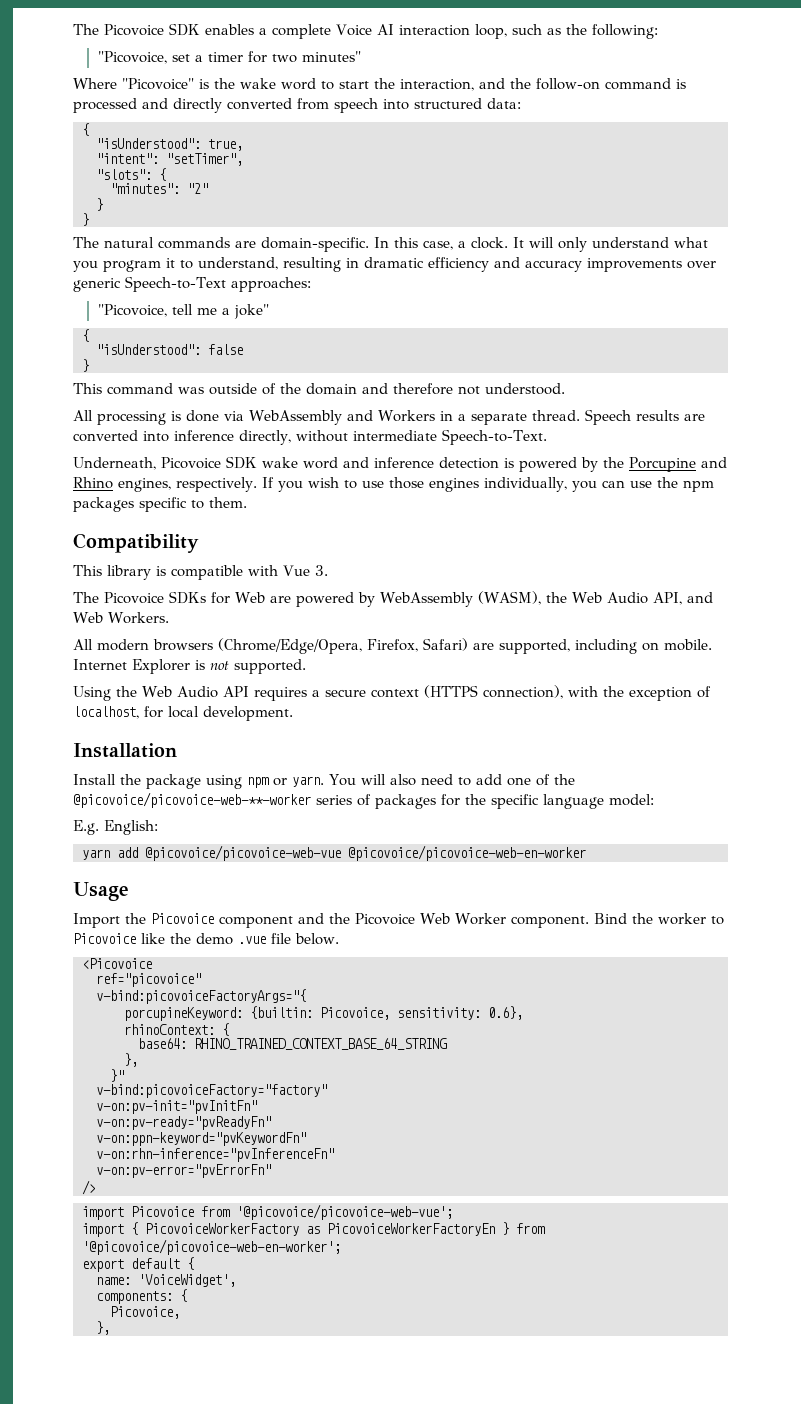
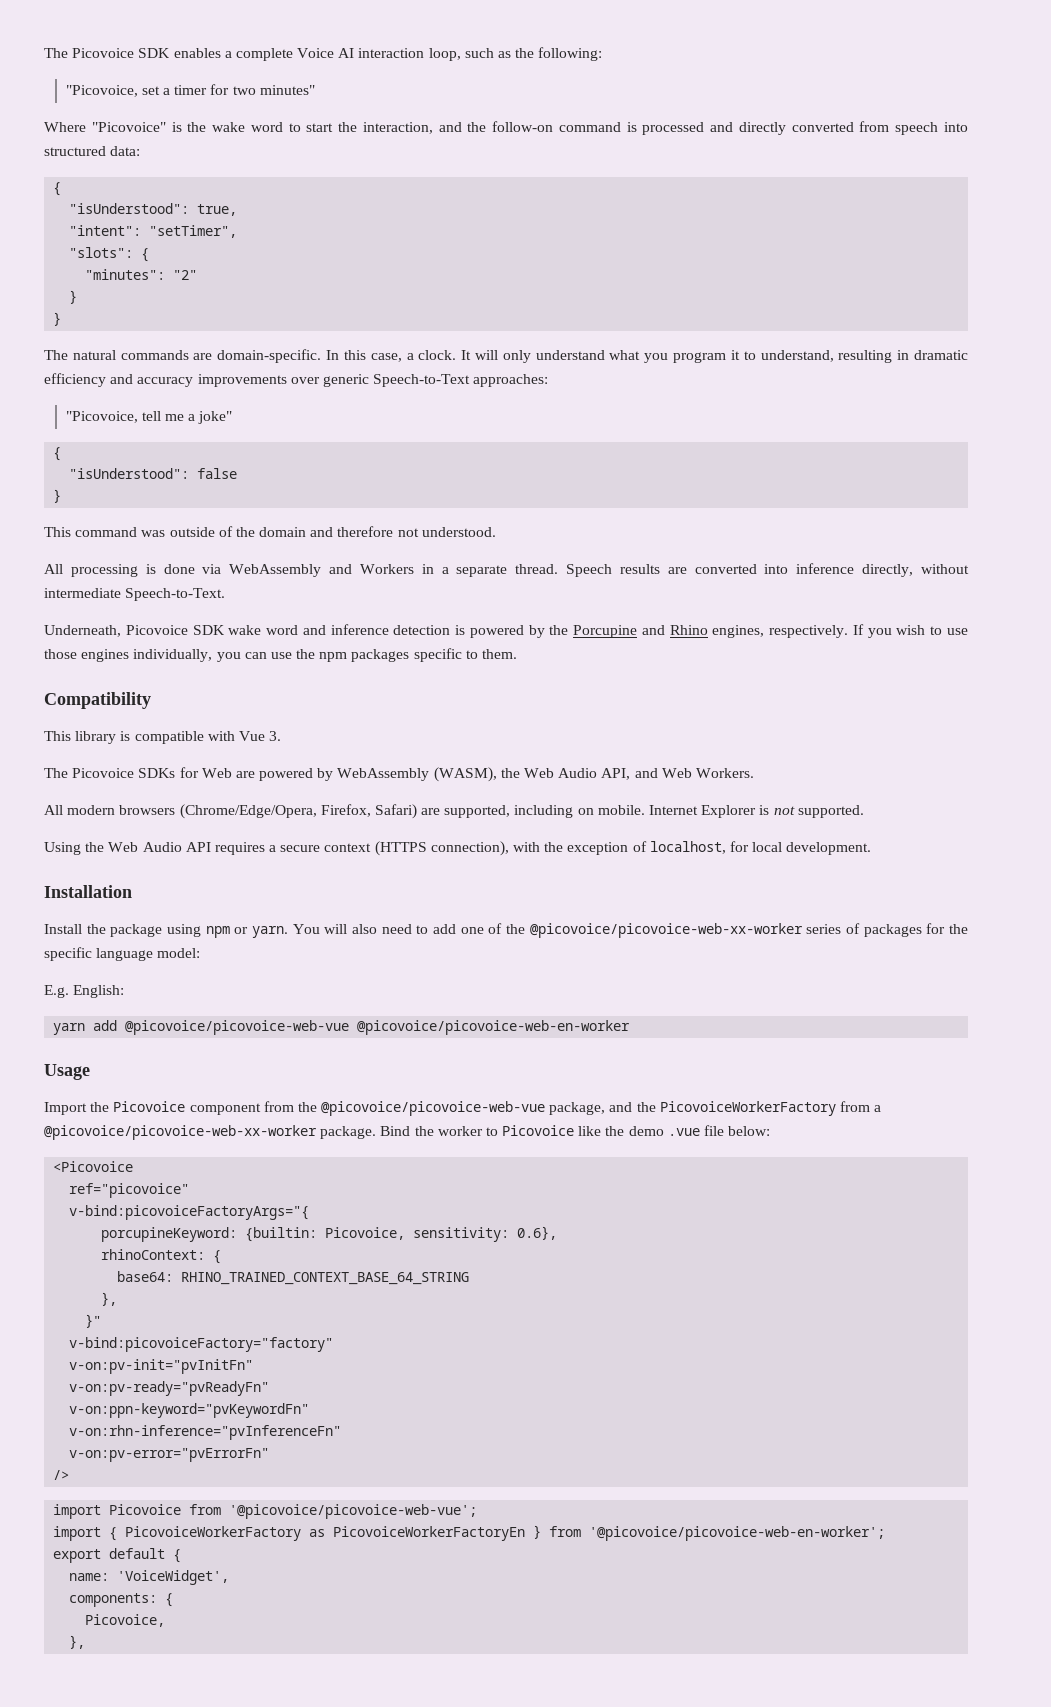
- You will also need to add one of the @picovoice/picovoice-web-**-worker series of packages for the specific language model:
+ You will also need to add one of the @picovoice/picovoice-web-xx-worker series of packages for the specific language model:
- Import the Picovoice component and the Picovoice Web Worker component.
+ Import the Picovoice component from the @picovoice/picovoice-web-vue package, and the PicovoiceWorkerFactory from a @picovoice/picovoice-web-xx-worker package.
- Bind the worker to Picovoice like the demo .vue file below.
+ Bind the worker to Picovoice like the demo .vue file below:

